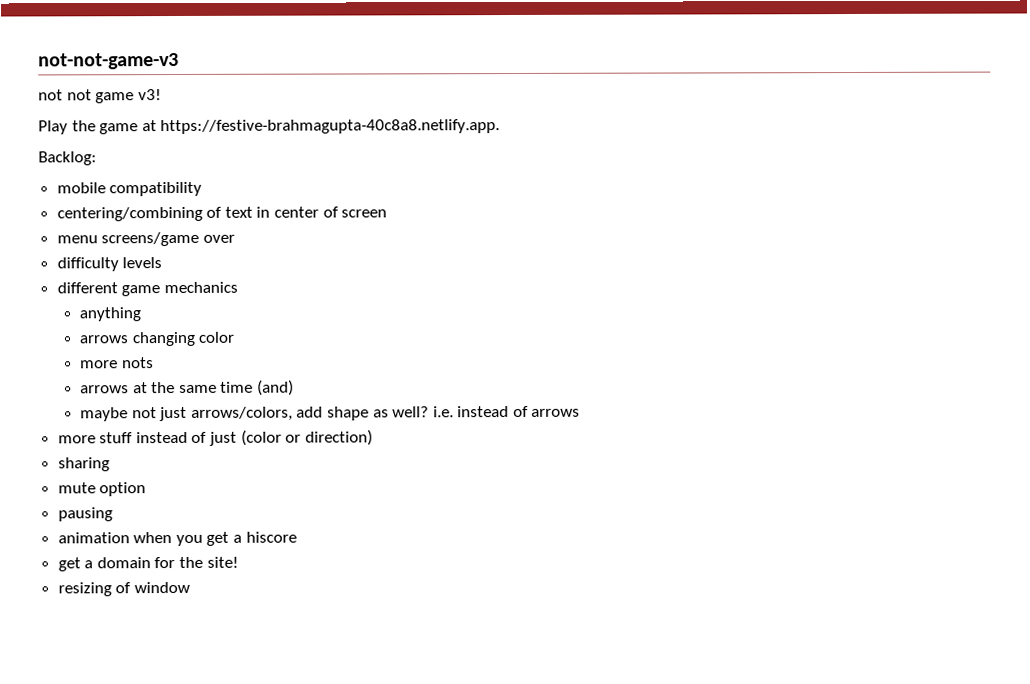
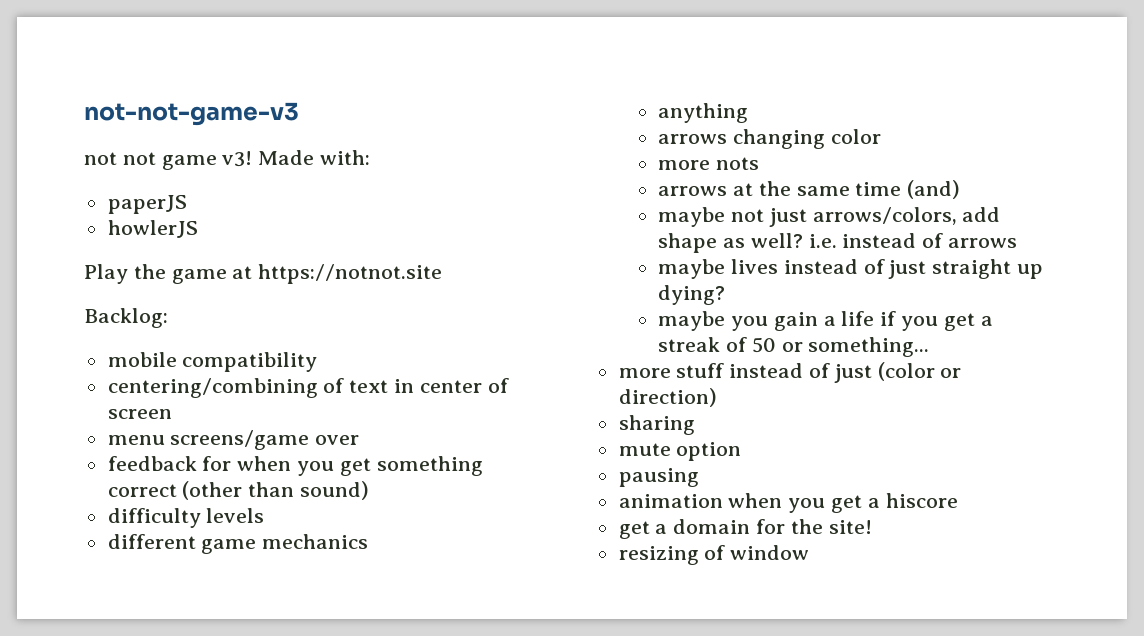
+ Made with:
+ paperJS
+ howlerJS
- Play the game at https://festive-brahmagupta-40c8a8.netlify.app.
+ Play the game at https://notnot.site
+ feedback for when you get something correct (other than sound)
+ maybe lives instead of just straight up dying?
+ maybe you gain a life if you get a streak of 50 or something...

